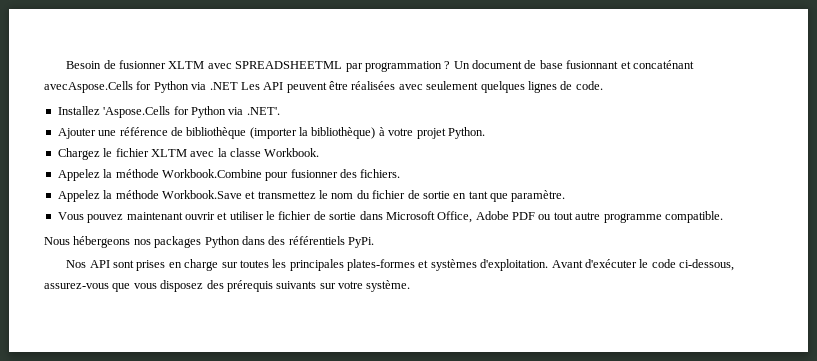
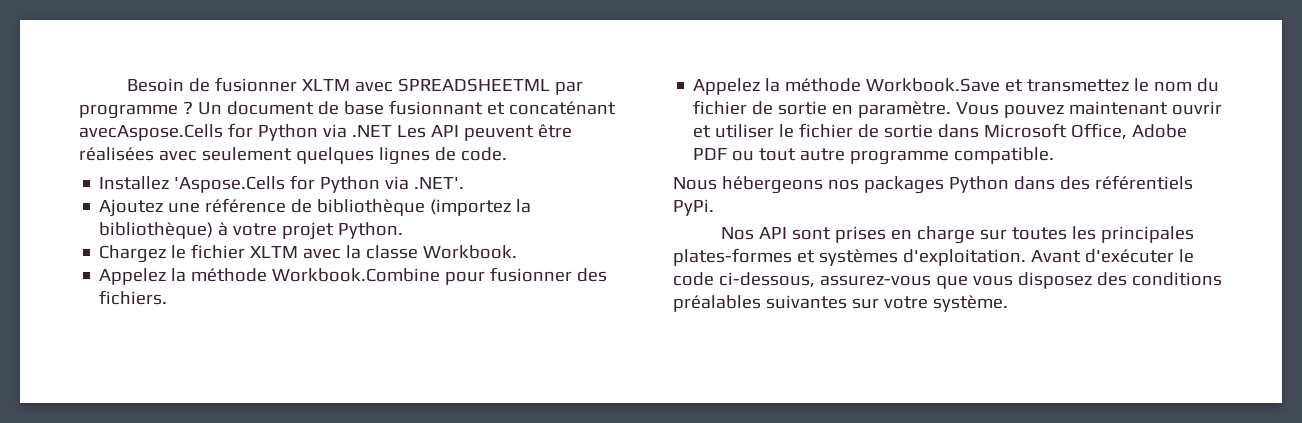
- Besoin de fusionner XLTM avec SPREADSHEETML par programmation ?
+ Besoin de fusionner XLTM avec SPREADSHEETML par programme ?
- Ajouter une référence de bibliothèque (importer la bibliothèque) à votre projet Python.
+ Ajoutez une référence de bibliothèque (importez la bibliothèque) à votre projet Python.
- Appelez la méthode Workbook.Save et transmettez le nom du fichier de sortie en tant que paramètre.
- Vous pouvez maintenant ouvrir et utiliser le fichier de sortie dans Microsoft Office, Adobe PDF ou tout autre programme compatible.
+ Appelez la méthode Workbook.Save et transmettez le nom du fichier de sortie en paramètre. Vous pouvez maintenant ouvrir et utiliser le fichier de sortie dans Microsoft Office, Adobe PDF ou tout autre programme compatible.
- Avant d'exécuter le code ci-dessous, assurez-vous que vous disposez des prérequis suivants sur votre système.
+ Avant d'exécuter le code ci-dessous, assurez-vous que vous disposez des conditions préalables suivantes sur votre système.

